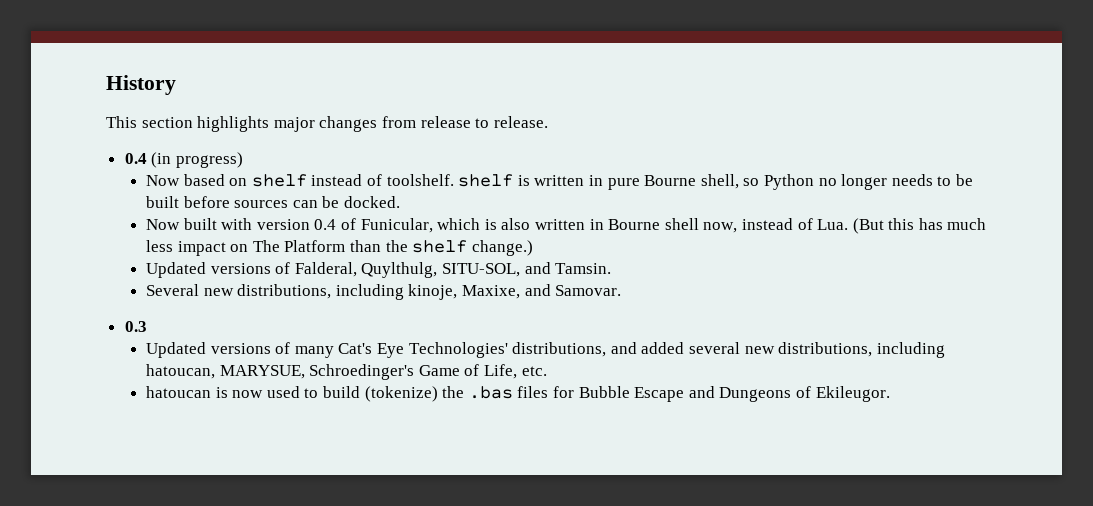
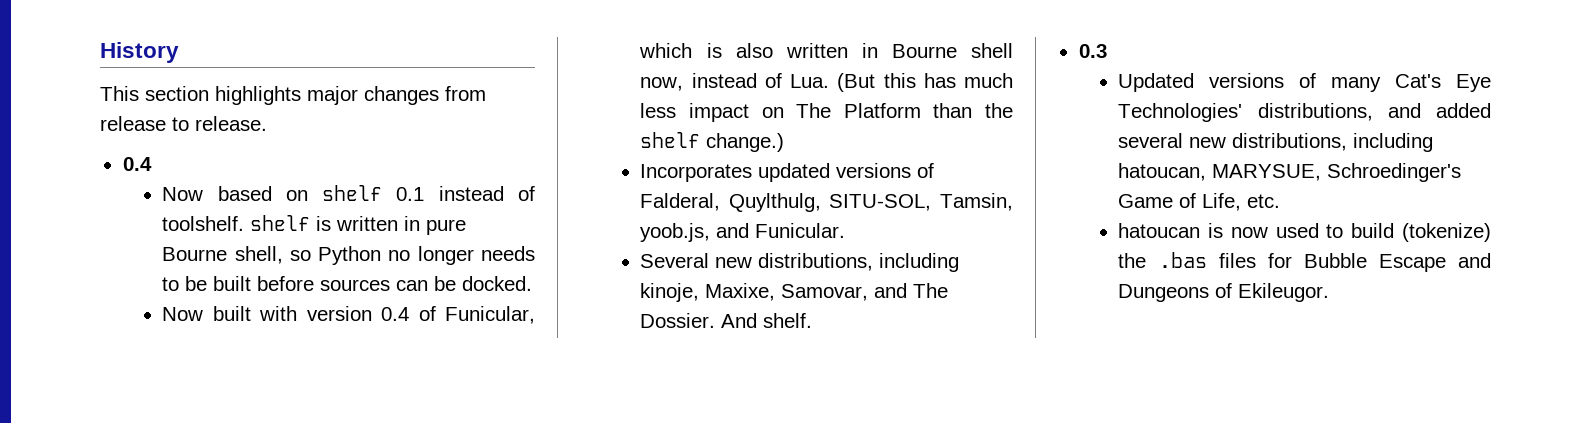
  This section highlights major changes from release to release.
- 0.4 (in progress)
+ 0.4
- Now based on shelf instead of toolshelf. shelf is written in pure Bourne shell, so Python no longer needs to be built before sources can be docked.
+ Now based on shelf 0.1 instead of toolshelf. shelf is written in pure Bourne shell, so Python no longer needs to be built before sources can be docked.
- Updated versions of Falderal, Quylthulg, SITU-SOL, and Tamsin.
+ Incorporates updated versions of Falderal, Quylthulg, SITU-SOL, Tamsin, yoob.js, and Funicular.
- Several new distributions, including kinoje, Maxixe, and Samovar.
+ Several new distributions, including kinoje, Maxixe, Samovar, and The Dossier. And shelf.

